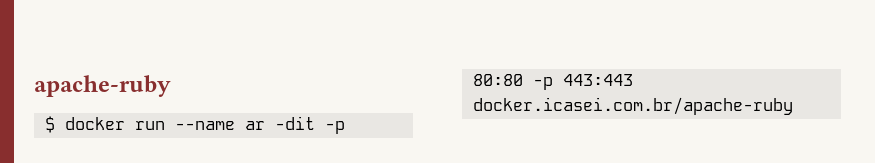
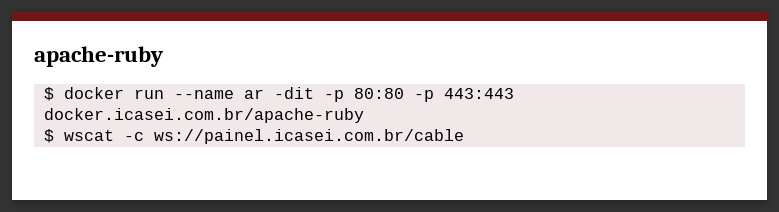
+ $ wscat -c ws://painel.icasei.com.br/cable

